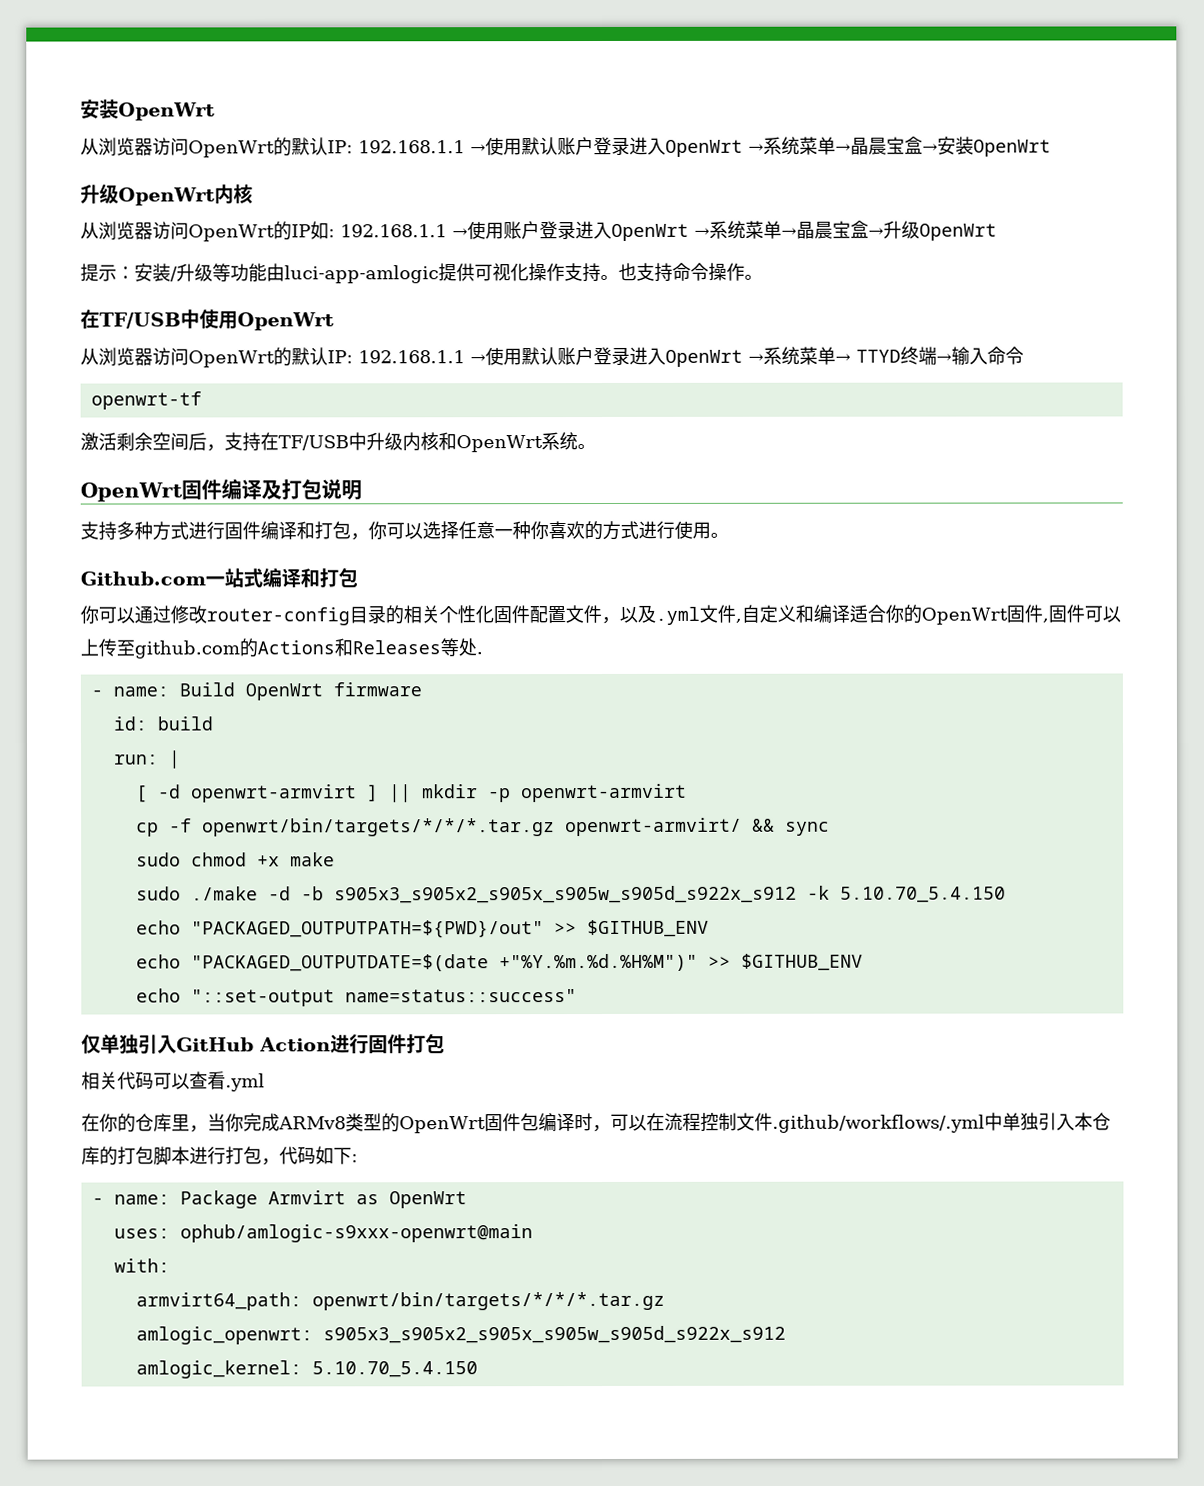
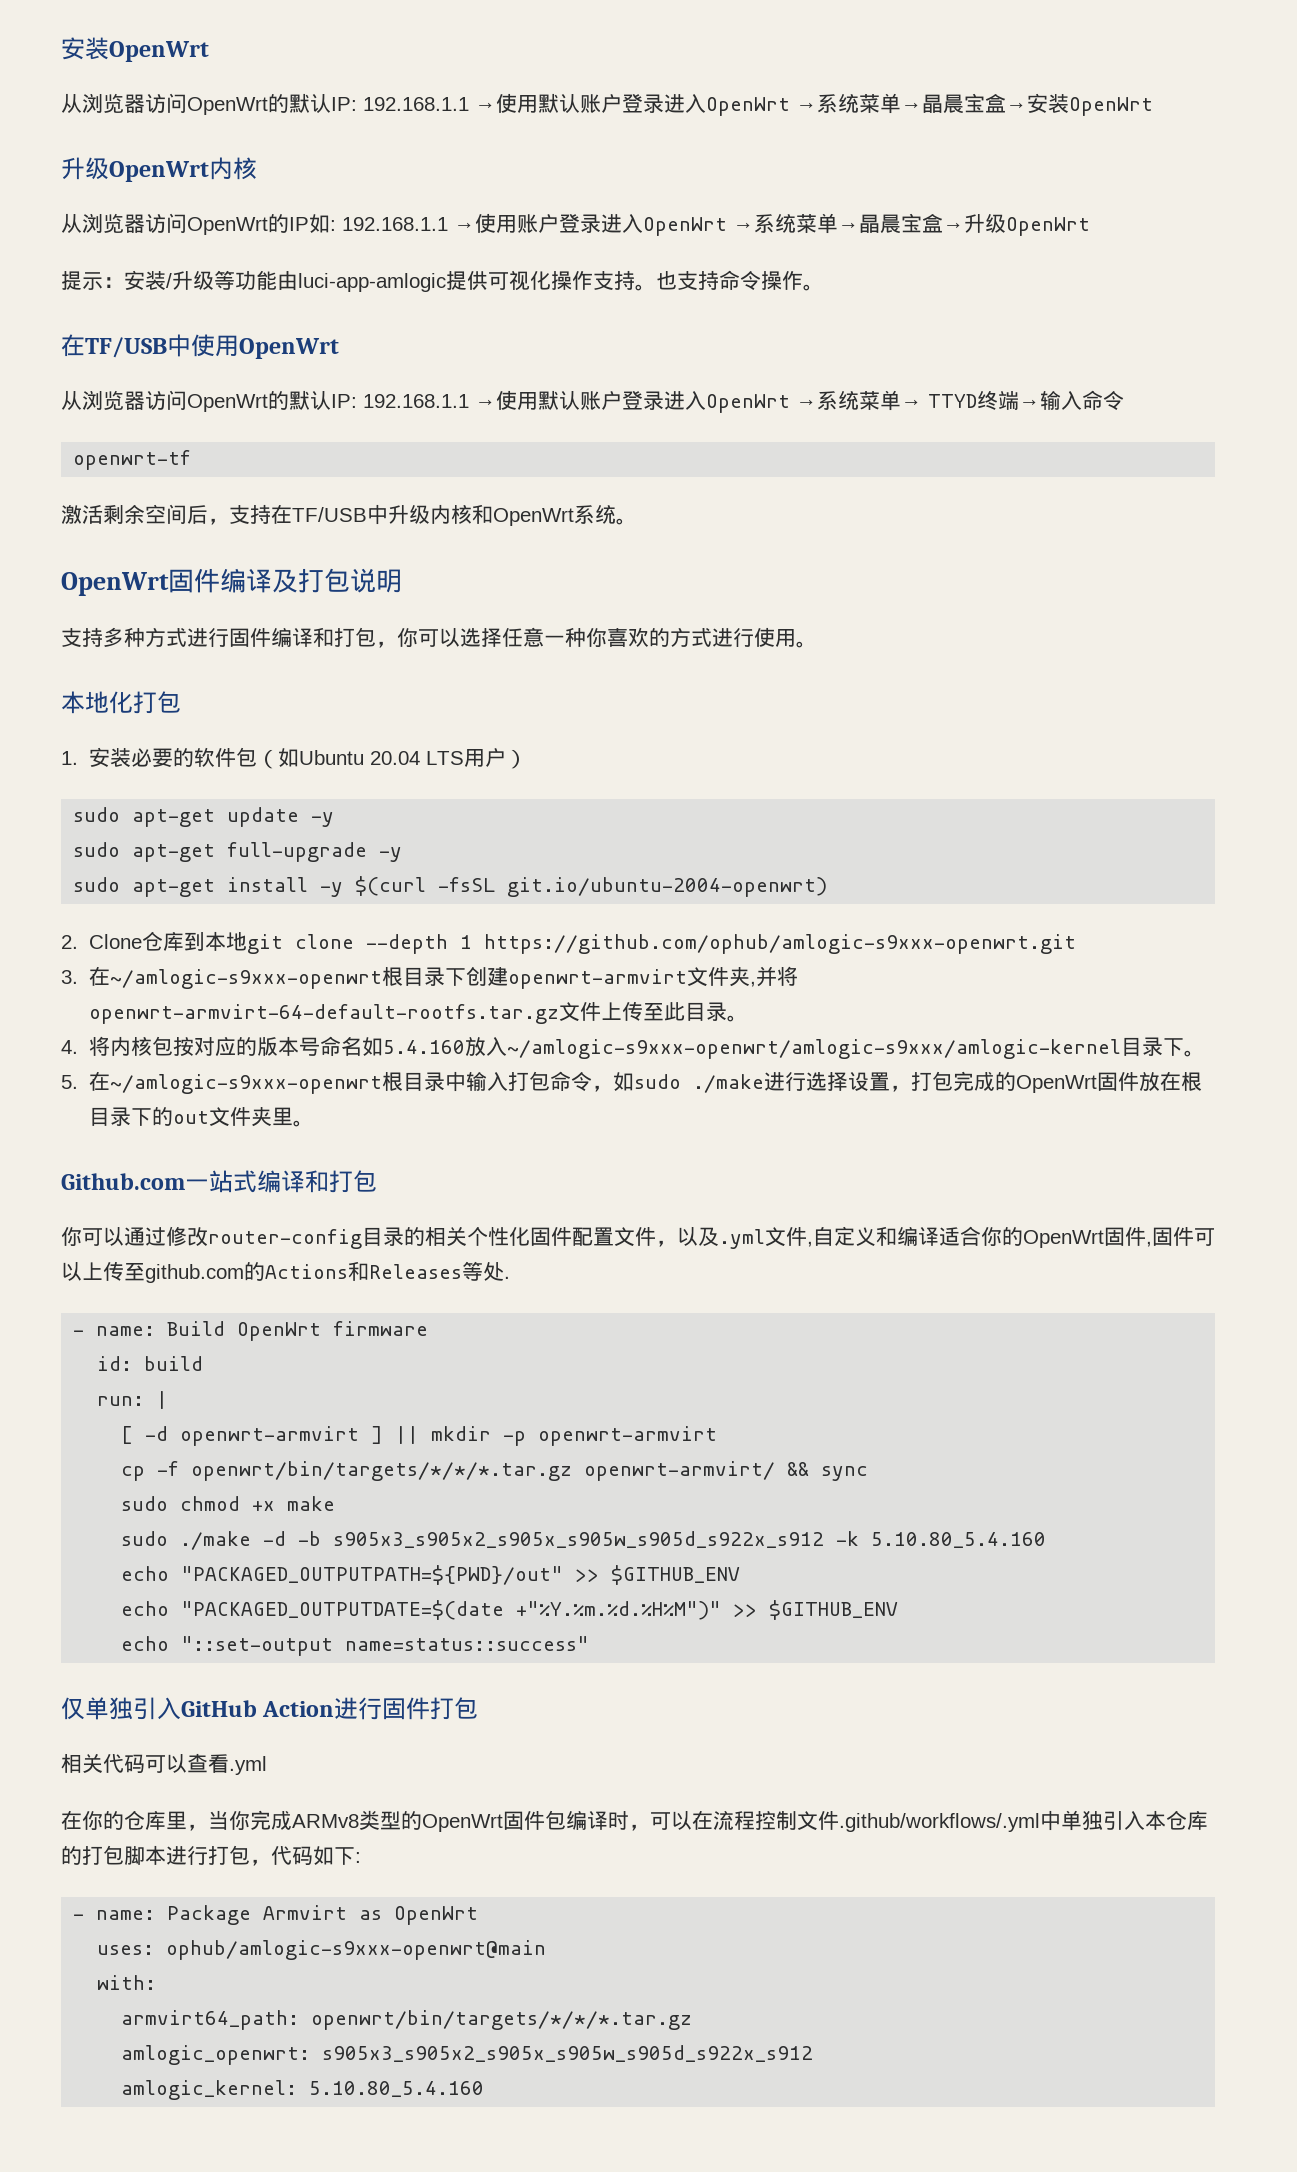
+ 本地化打包
+ 1.安装必要的软件包（如Ubuntu 20.04 LTS用户）
+ sudo apt-get update -y
+ sudo apt-get full-upgrade -y
+ sudo apt-get install -y $(curl -fsSL git.io/ubuntu-2004-openwrt)
+ 2. Clone仓库到本地git clone --depth 1 https://github.com/ophub/amlogic-s9xxx-openwrt.git
+ 3.在~/amlogic-s9xxx-openwrt根目录下创建openwrt-armvirt文件夹,并将openwrt-armvirt-64-default-rootfs.tar.gz文件上传至此目录。
+ 4.将内核包按对应的版本号命名如5.4.160放入~/amlogic-s9xxx-openwrt/amlogic-s9xxx/amlogic-kernel目录下。
+ 5.在~/amlogic-s9xxx-openwrt根目录中输入打包命令，如sudo ./make进行选择设置，打包完成的OpenWrt固件放在根目录下的out文件夹里。
- sudo ./make -d -b s905x3_s905x2_s905x_s905w_s905d_s922x_s912 -k 5.10.70_5.4.150
+ sudo ./make -d -b s905x3_s905x2_s905x_s905w_s905d_s922x_s912 -k 5.10.80_5.4.160
- amlogic_kernel: 5.10.70_5.4.150
+ amlogic_kernel: 5.10.80_5.4.160

